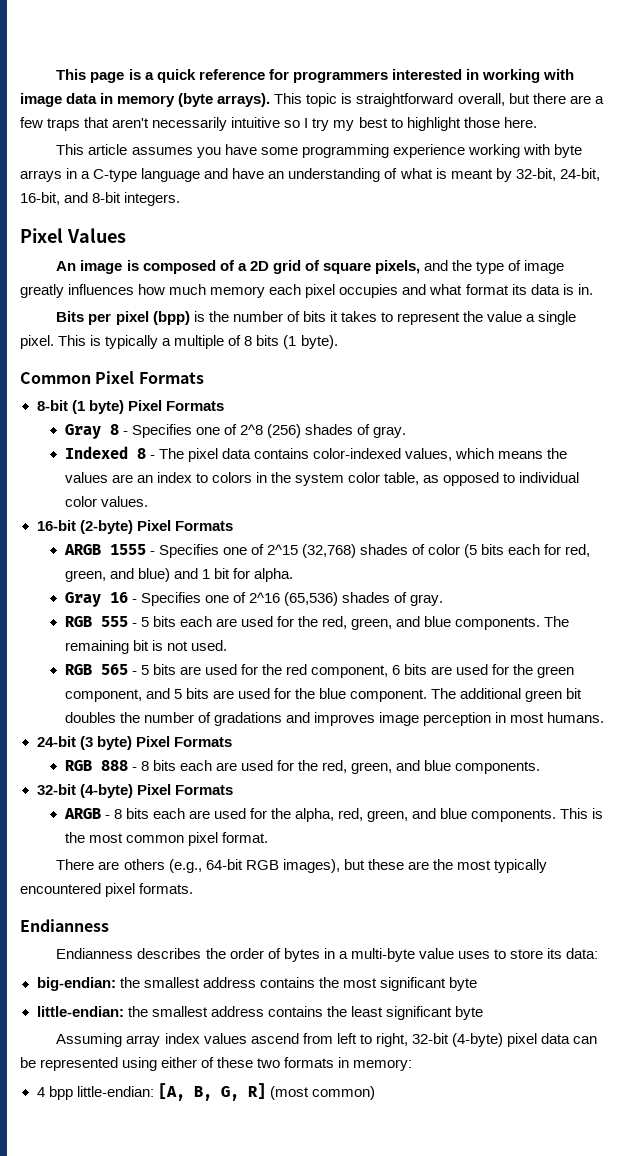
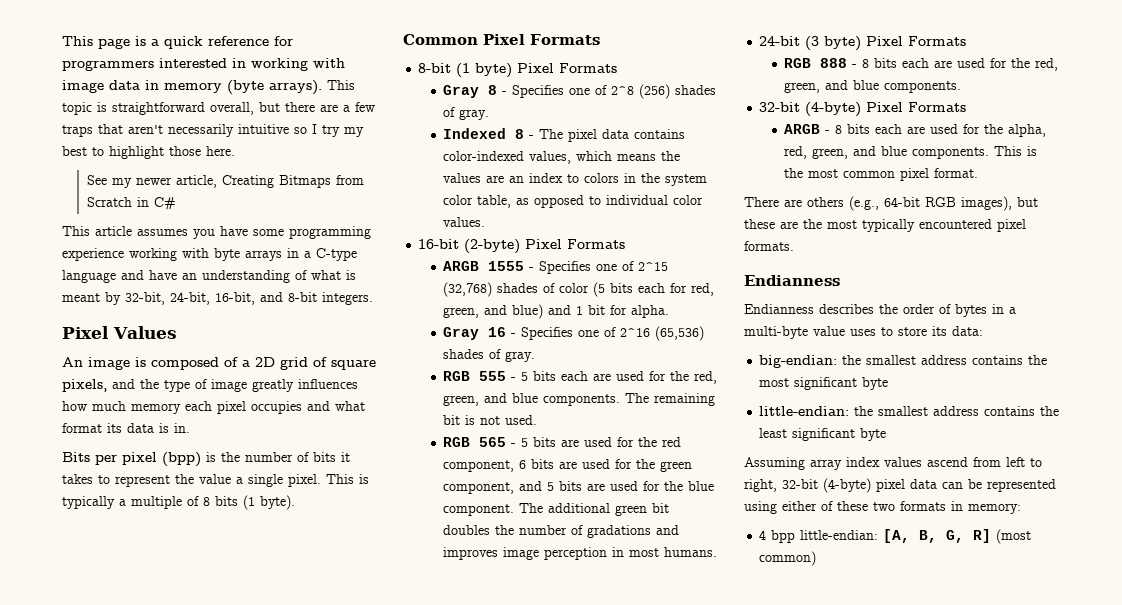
+ See my newer article, Creating Bitmaps from Scratch in C#

